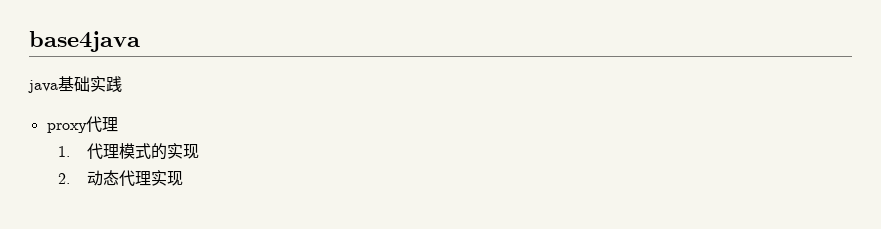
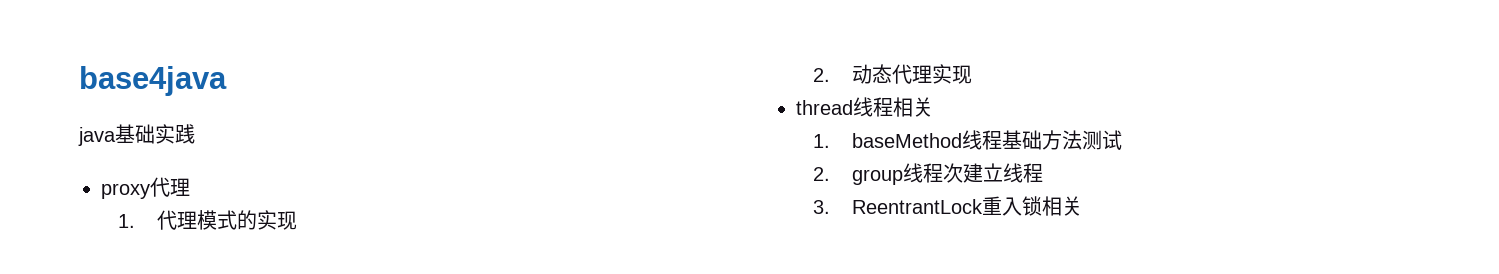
+ thread线程相关
+ 1. baseMethod线程基础方法测试
+ 2. group线程次建立线程
+ 3. ReentrantLock重入锁相关

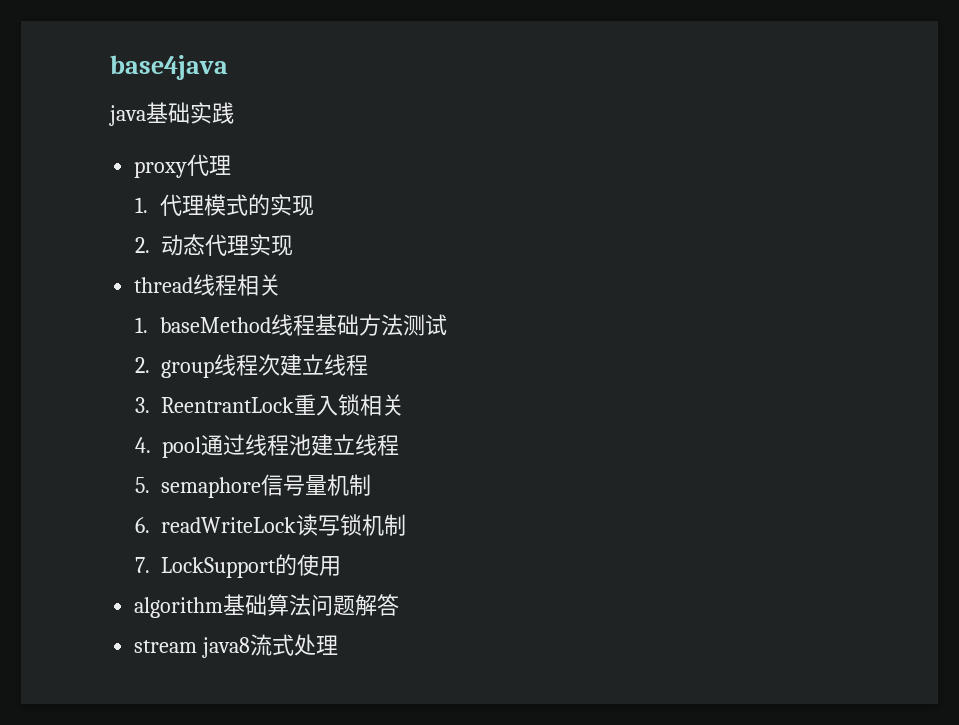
+ 4. pool通过线程池建立线程
+ 5. semaphore信号量机制
+ 6. readWriteLock读写锁机制
+ 7. LockSupport的使用
+ algorithm基础算法问题解答
+ stream java8流式处理

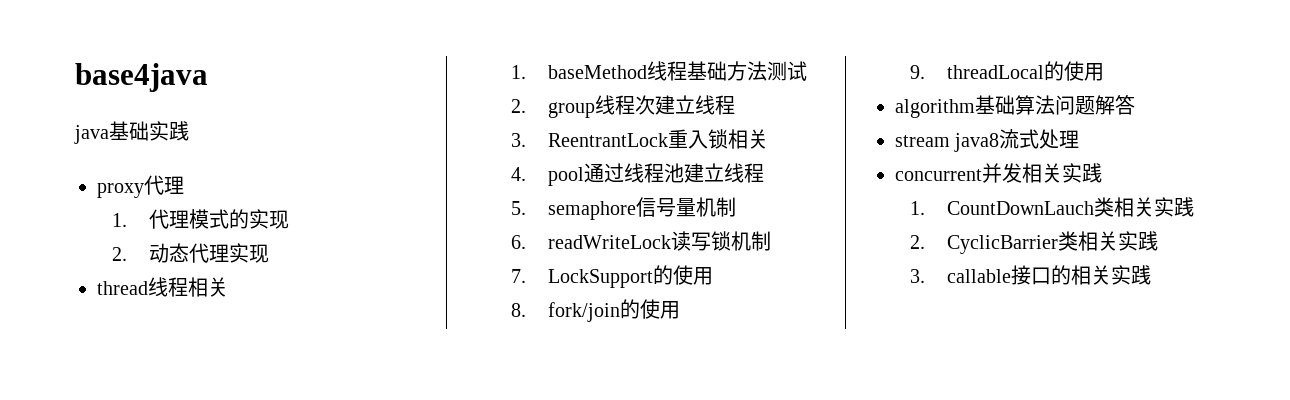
+ 8. fork/join的使用
+ 9. threadLocal的使用
+ concurrent并发相关实践
+ 1. CountDownLauch类相关实践
+ 2. CyclicBarrier类相关实践
+ 3. callable接口的相关实践

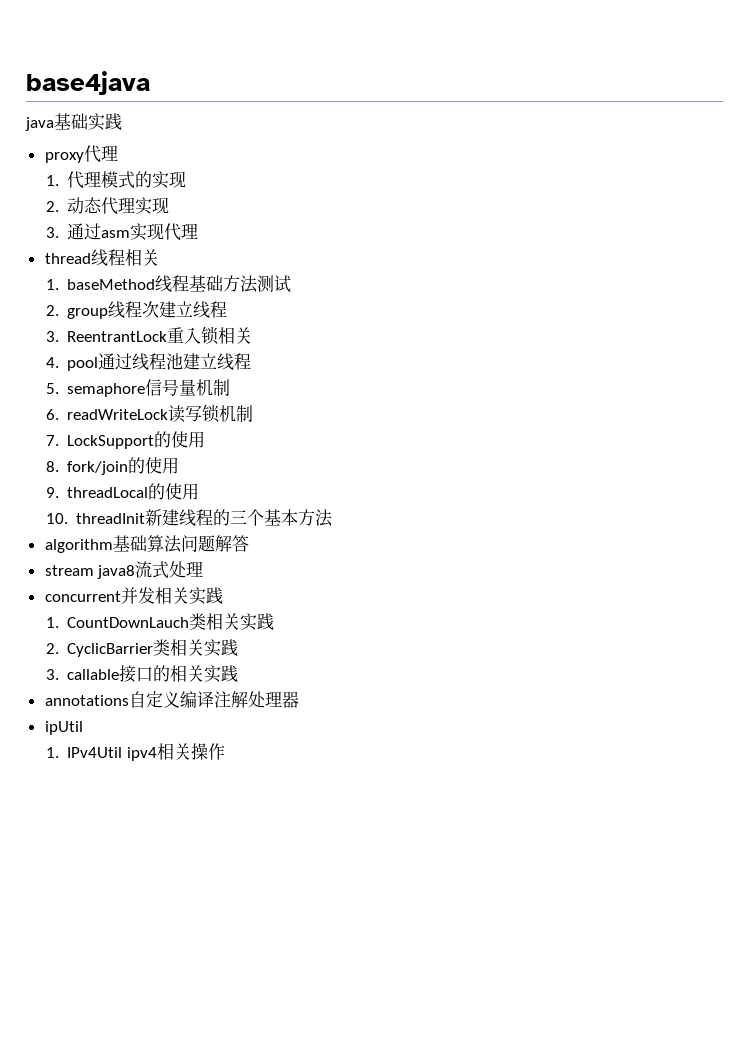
+ 3.通过asm实现代理
+ 10. threadInit新建线程的三个基本方法
+ annotations自定义编译注解处理器
+ ipUtil
+ 1. IPv4Util ipv4相关操作

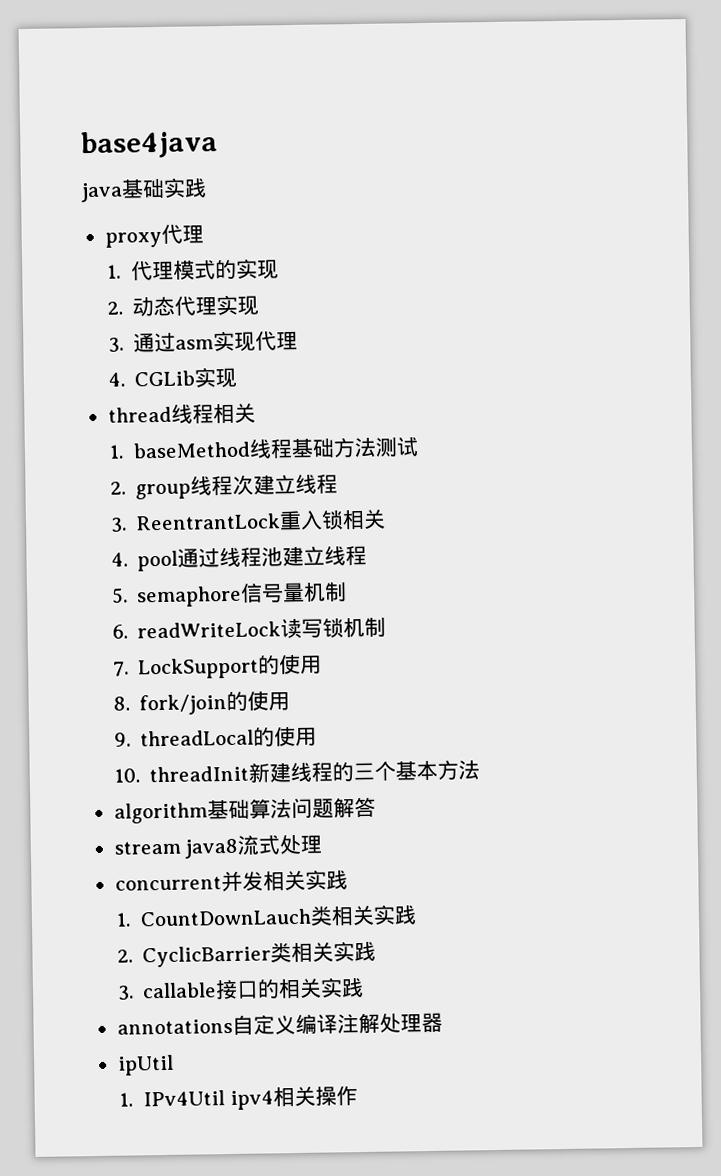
+ 4. CGLib实现

